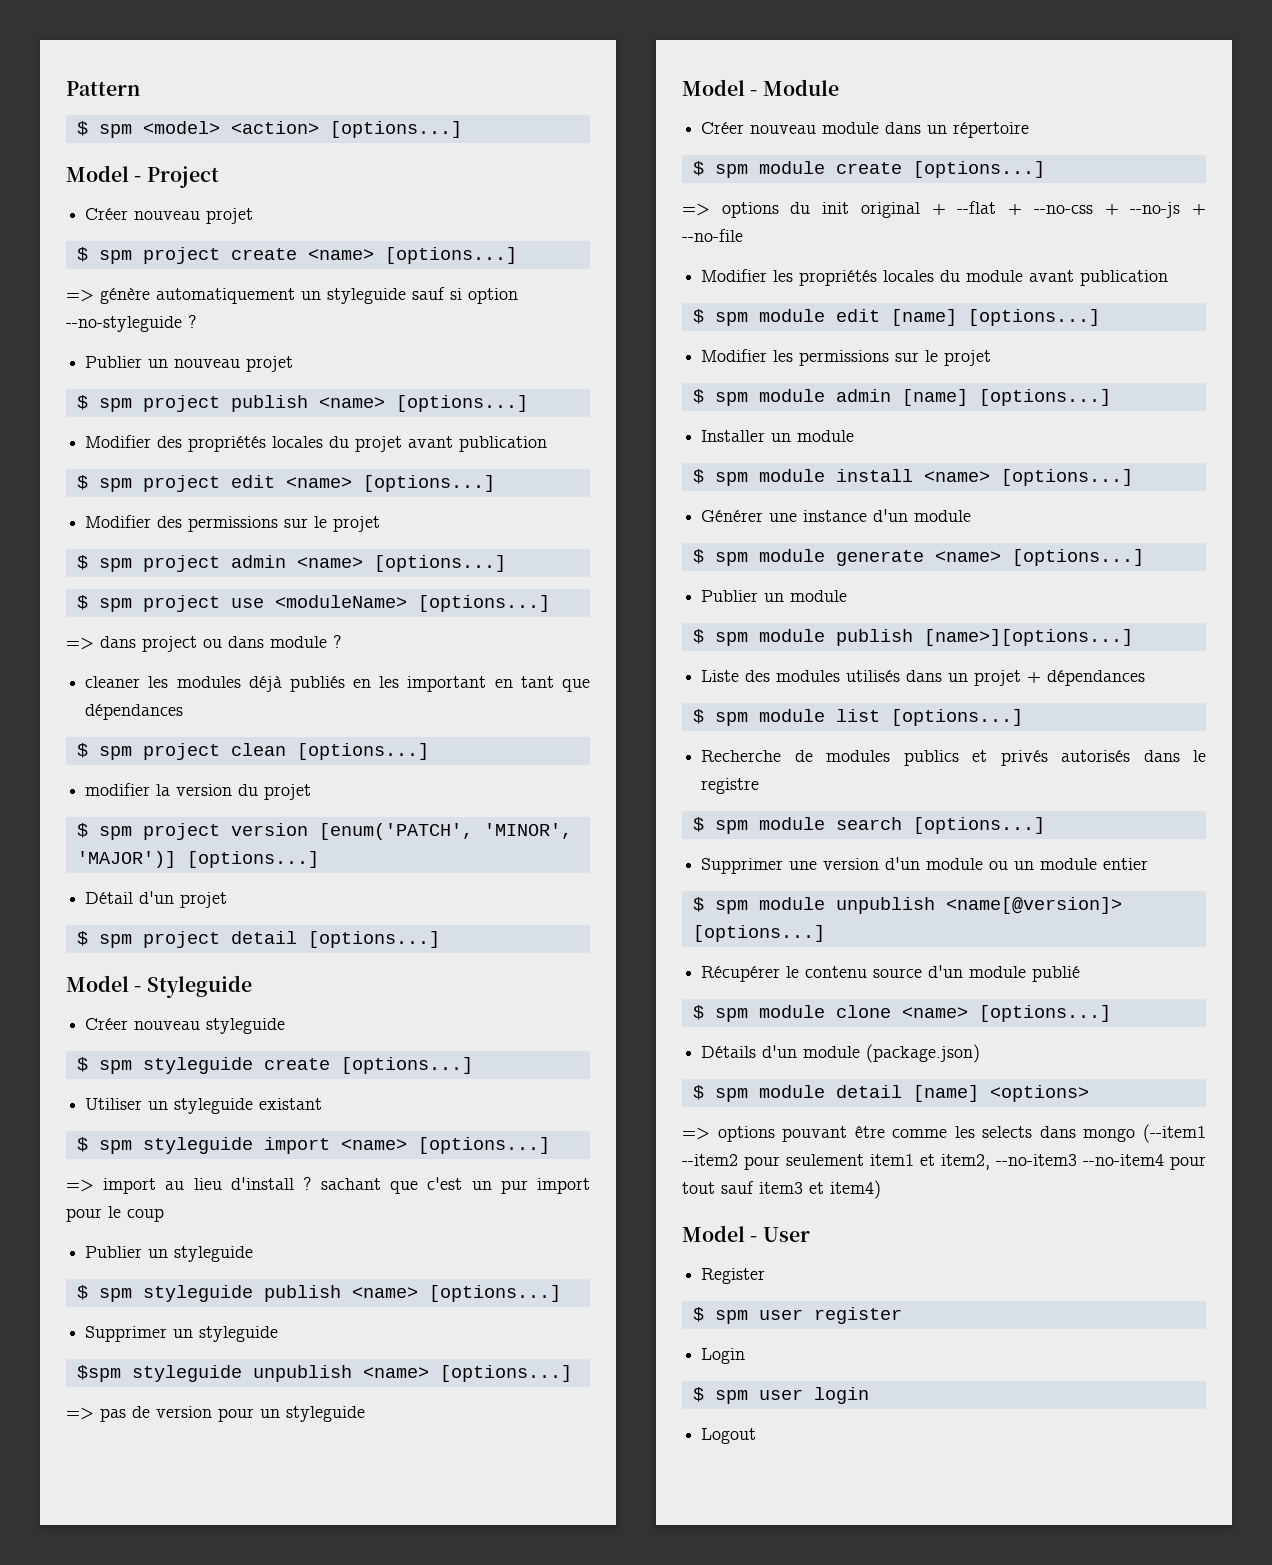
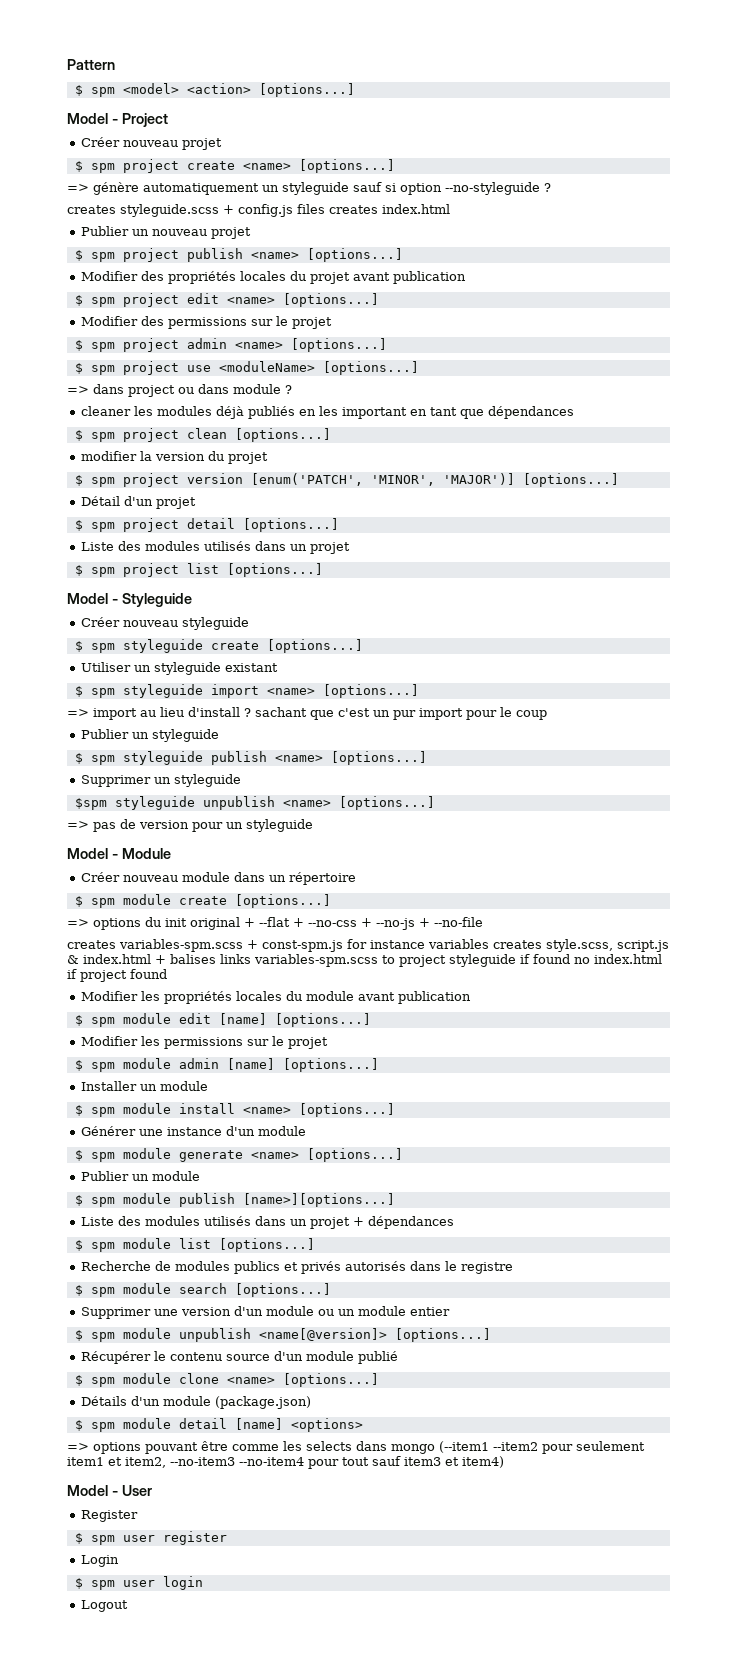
+ creates styleguide.scss + config.js files creates index.html
  $ spm project detail [options...]
+ Liste des modules utilisés dans un projet
+ $ spm project list [options...]
+ creates variables-spm.scss + const-spm.js for instance variables creates style.scss, script.js & index.html + balises links variables-spm.scss to project styleguide if found no index.html if project found

